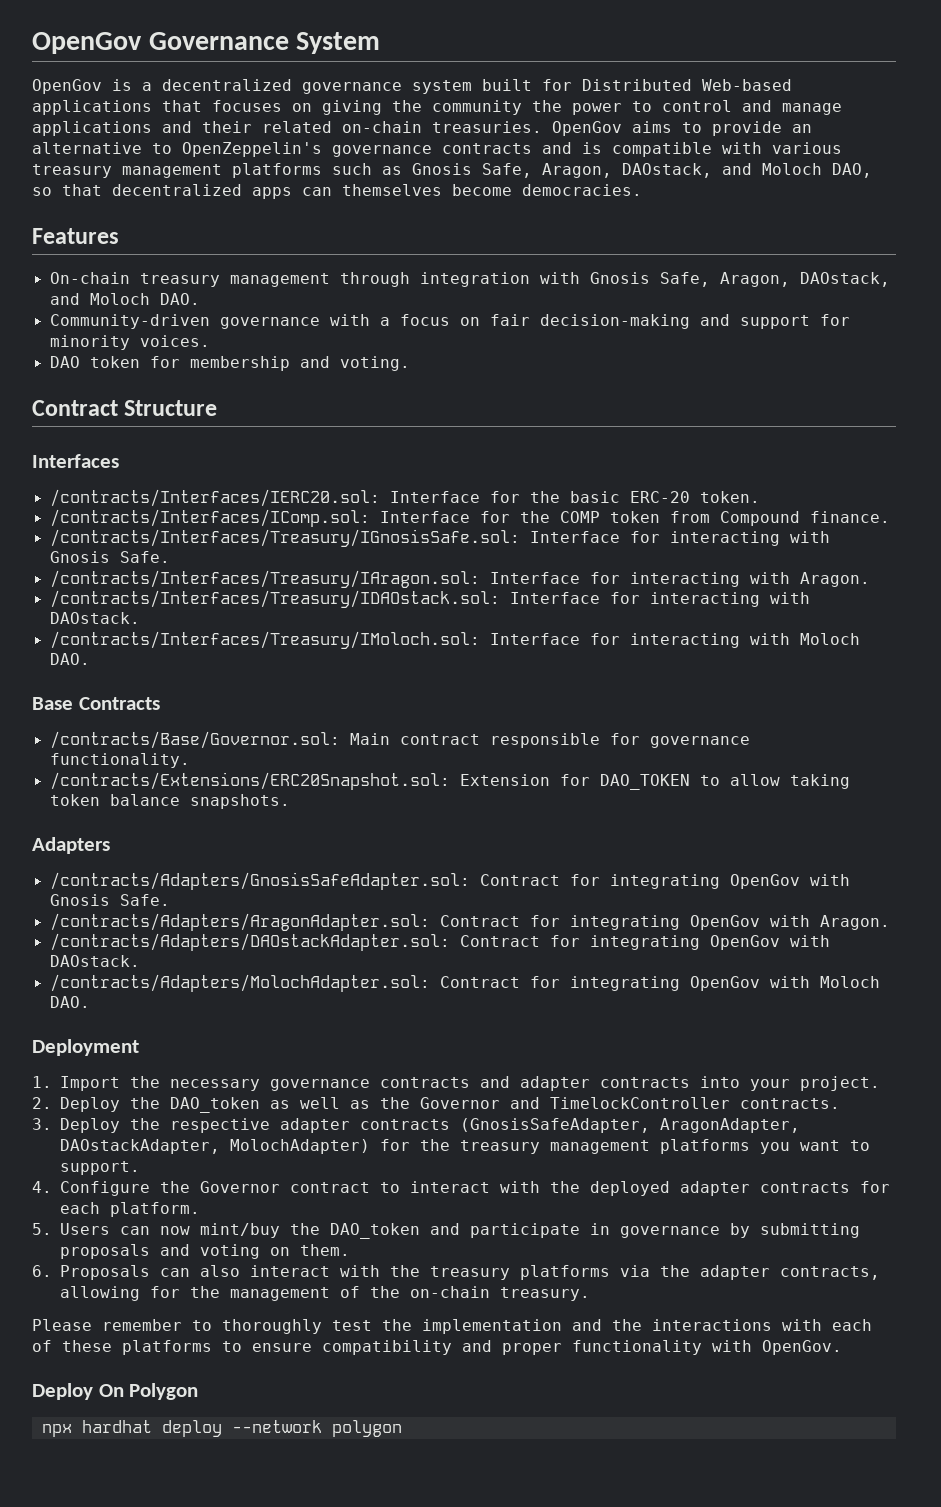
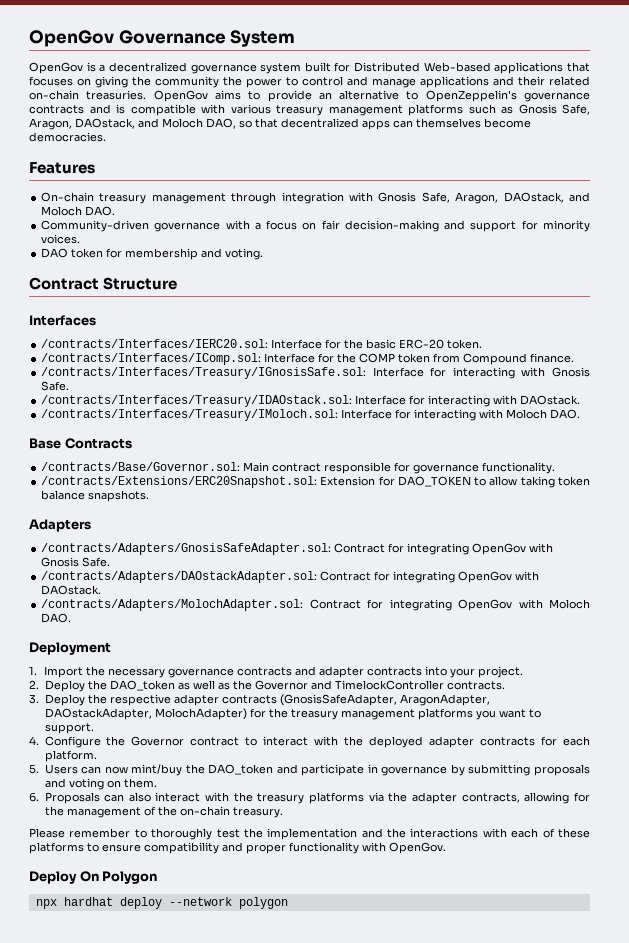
- /contracts/Interfaces/Treasury/IAragon.sol: Interface for interacting with Aragon.
- /contracts/Adapters/AragonAdapter.sol: Contract for integrating OpenGov with Aragon.

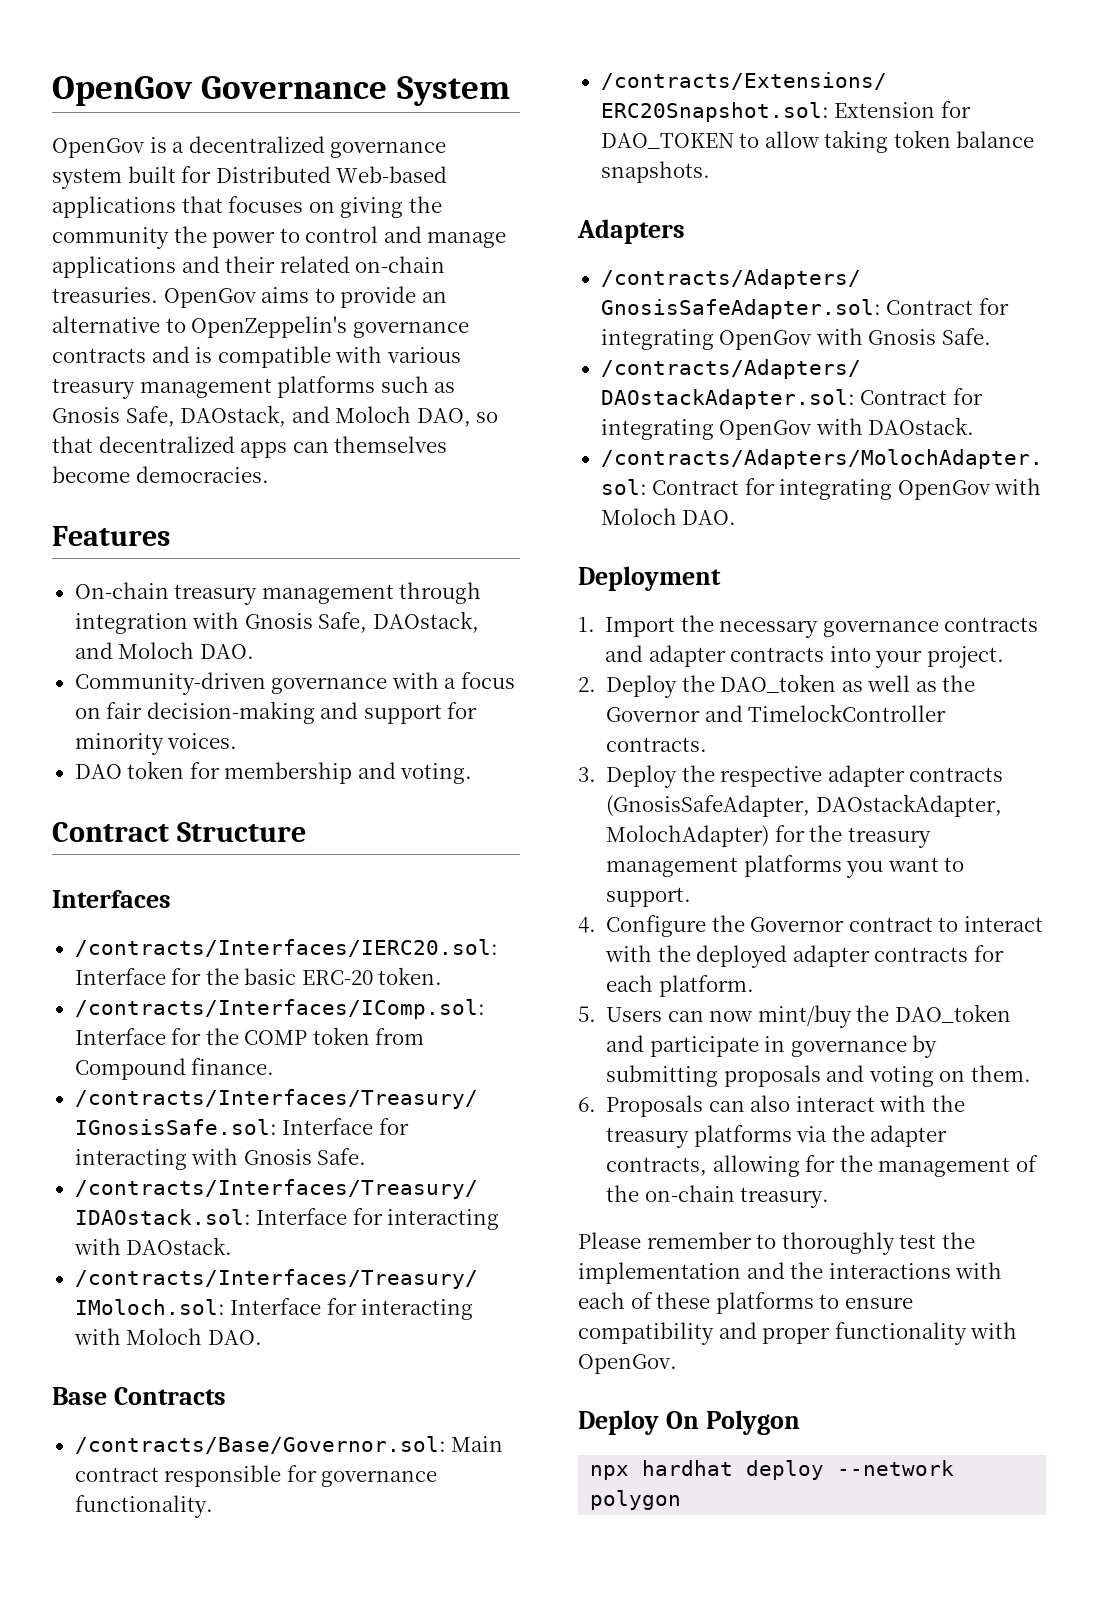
- OpenGov aims to provide an alternative to OpenZeppelin's governance contracts and is compatible with various treasury management platforms such as Gnosis Safe, Aragon, DAOstack, and Moloch DAO, so that decentralized apps can themselves become democracies.
+ OpenGov aims to provide an alternative to OpenZeppelin's governance contracts and is compatible with various treasury management platforms such as Gnosis Safe, DAOstack, and Moloch DAO, so that decentralized apps can themselves become democracies.
- On-chain treasury management through integration with Gnosis Safe, Aragon, DAOstack, and Moloch DAO.
+ On-chain treasury management through integration with Gnosis Safe, DAOstack, and Moloch DAO.
- 3. Deploy the respective adapter contracts (GnosisSafeAdapter, AragonAdapter, DAOstackAdapter, MolochAdapter) for the treasury management platforms you want to support.
+ 3. Deploy the respective adapter contracts (GnosisSafeAdapter, DAOstackAdapter, MolochAdapter) for the treasury management platforms you want to support.

